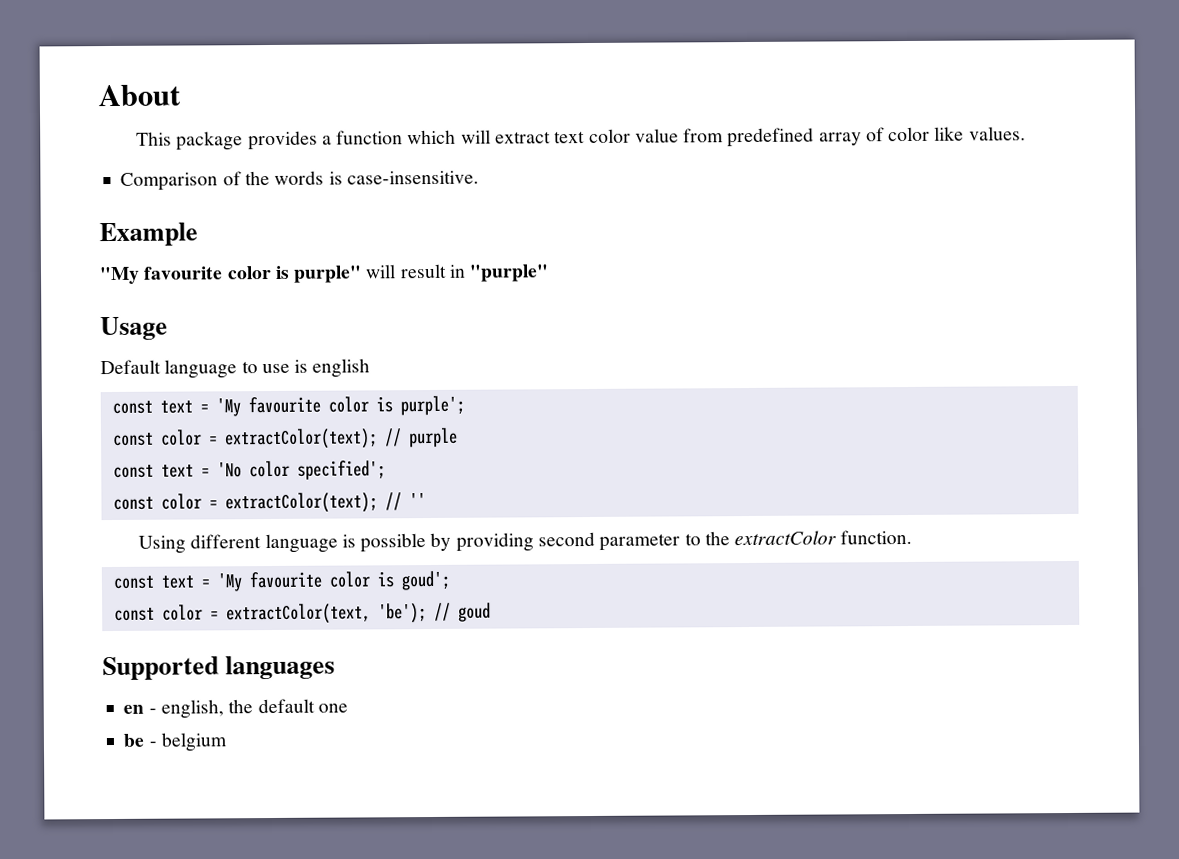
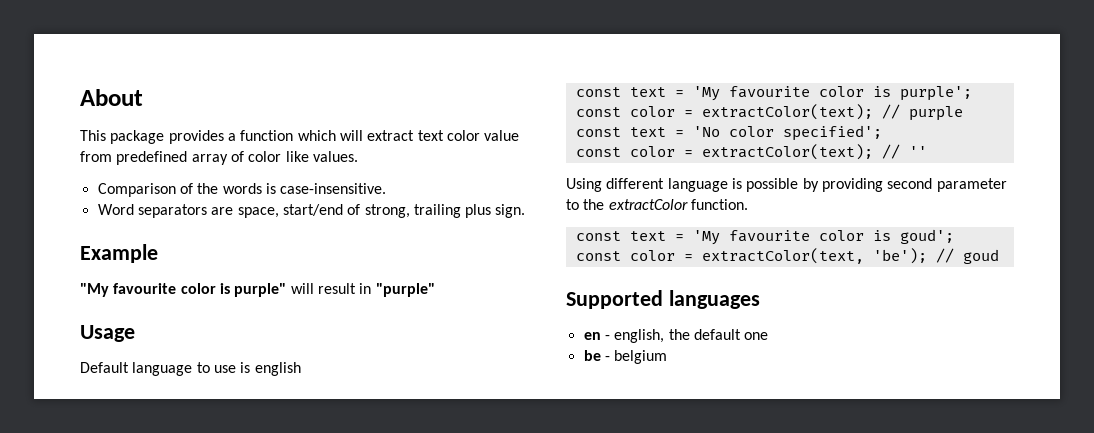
+ Word separators are space, start/end of strong, trailing plus sign.

